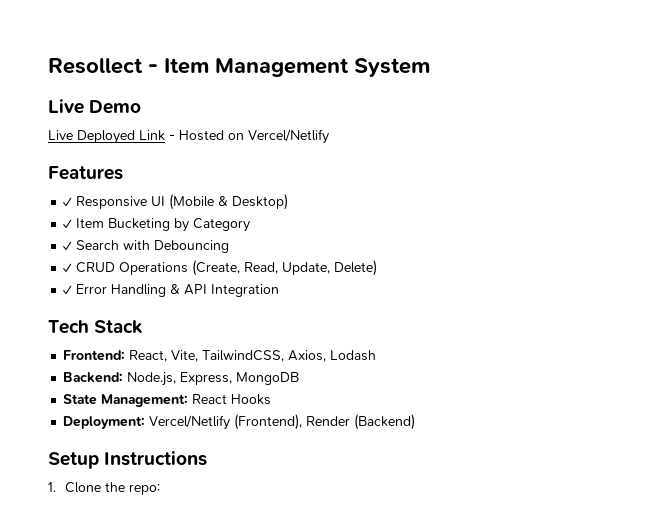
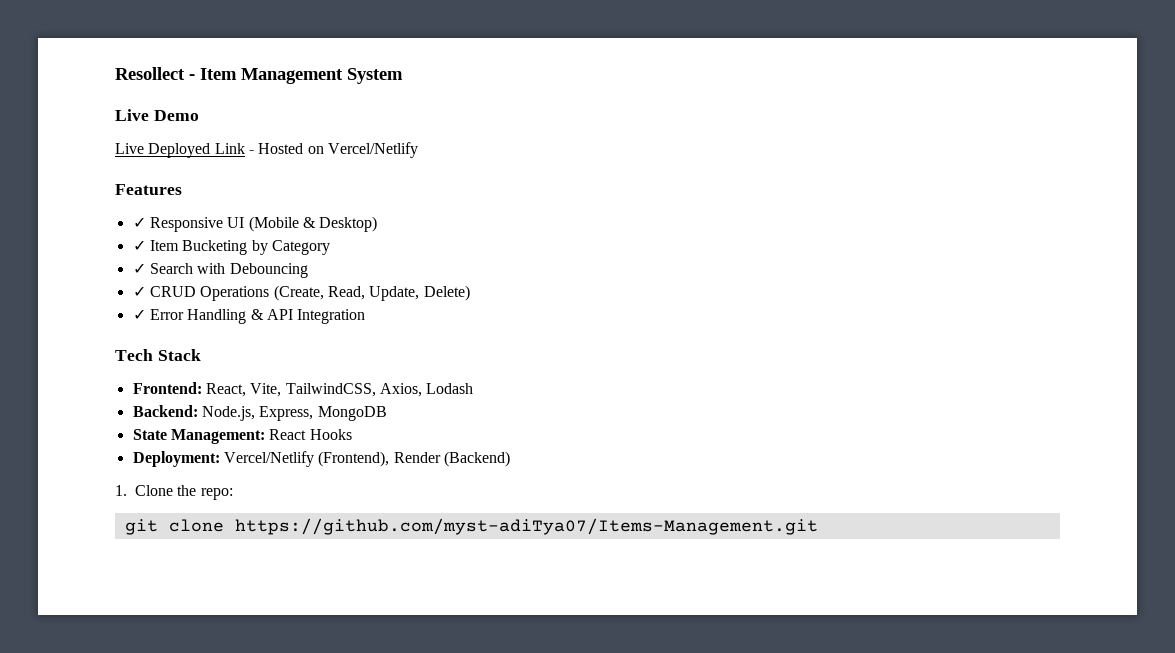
- Setup Instructions
+ git clone https://github.com/myst-adiTya07/Items-Management.git

